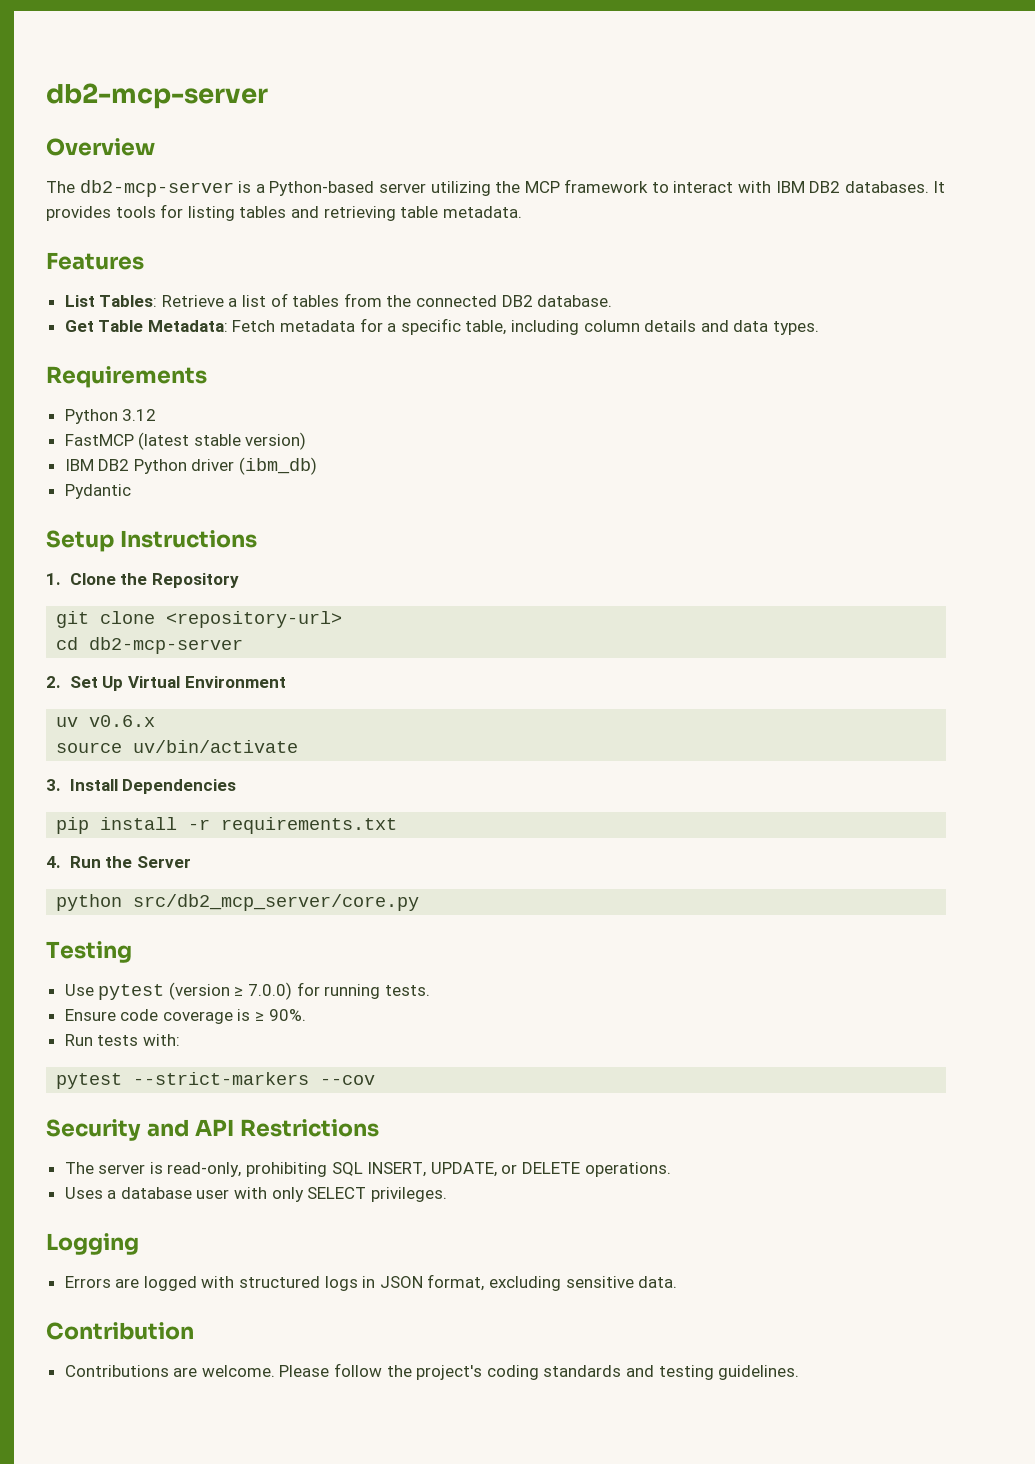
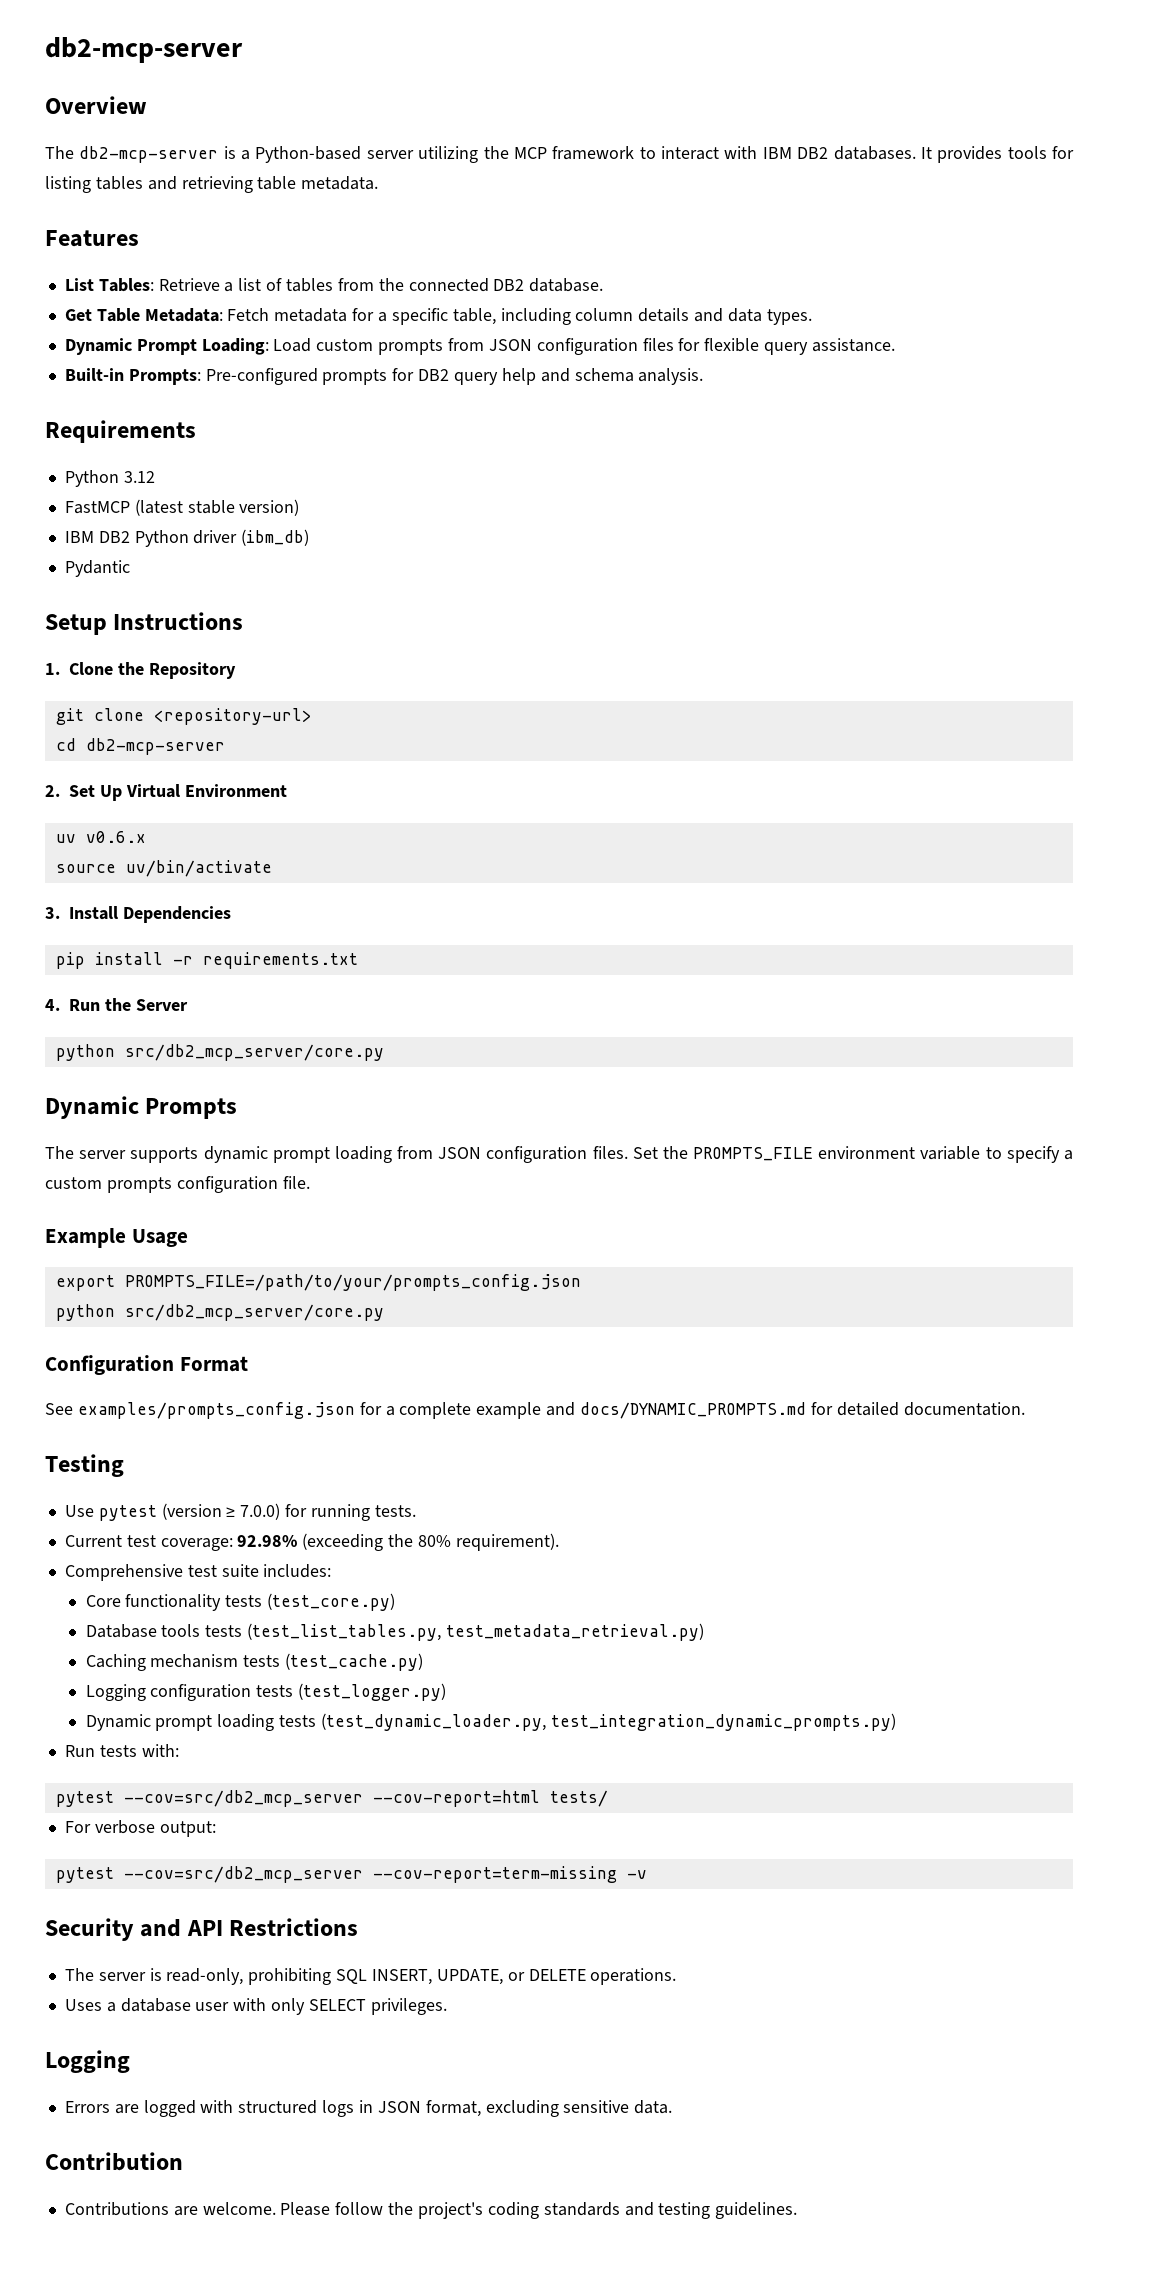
+ Dynamic Prompt Loading: Load custom prompts from JSON configuration files for flexible query assistance.
+ Built-in Prompts: Pre-configured prompts for DB2 query help and schema analysis.
+ Dynamic Prompts
+ The server supports dynamic prompt loading from JSON configuration files. Set the PROMPTS_FILE environment variable to specify a custom prompts configuration file.
+ Example Usage
+ export PROMPTS_FILE=/path/to/your/prompts_config.json
+ python src/db2_mcp_server/core.py
+ Configuration Format
+ See examples/prompts_config.json for a complete example and docs/DYNAMIC_PROMPTS.md for detailed documentation.
- Ensure code coverage is ≥ 90%.
+ Current test coverage: 92.98% (exceeding the 80% requirement).
+ Comprehensive test suite includes:
+ Core functionality tests (test_core.py)
+ Database tools tests (test_list_tables.py, test_metadata_retrieval.py)
+ Caching mechanism tests (test_cache.py)
+ Logging configuration tests (test_logger.py)
+ Dynamic prompt loading tests (test_dynamic_loader.py, test_integration_dynamic_prompts.py)
  Run tests with:
- pytest --strict-markers --cov
+ pytest --cov=src/db2_mcp_server --cov-report=html tests/
+ For verbose output:
+ pytest --cov=src/db2_mcp_server --cov-report=term-missing -v

